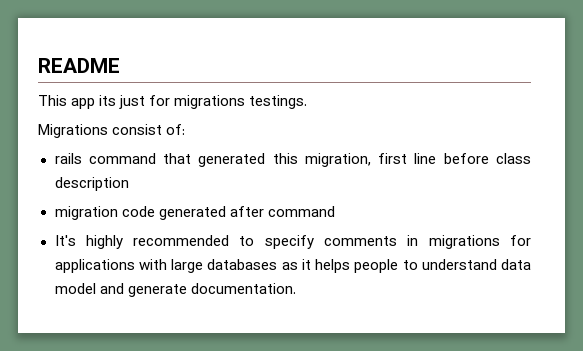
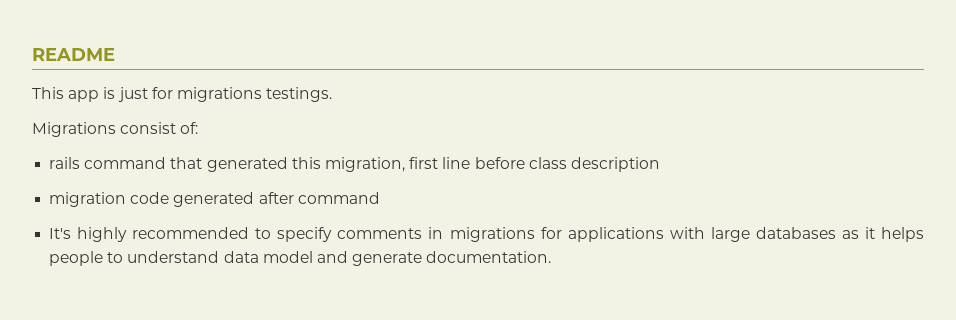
- This app its just for migrations testings.
+ This app is just for migrations testings.

